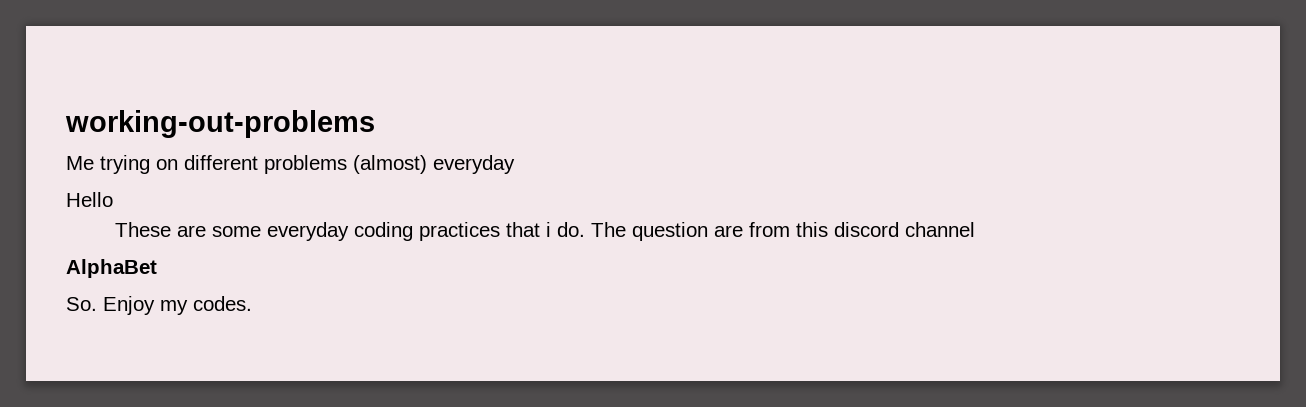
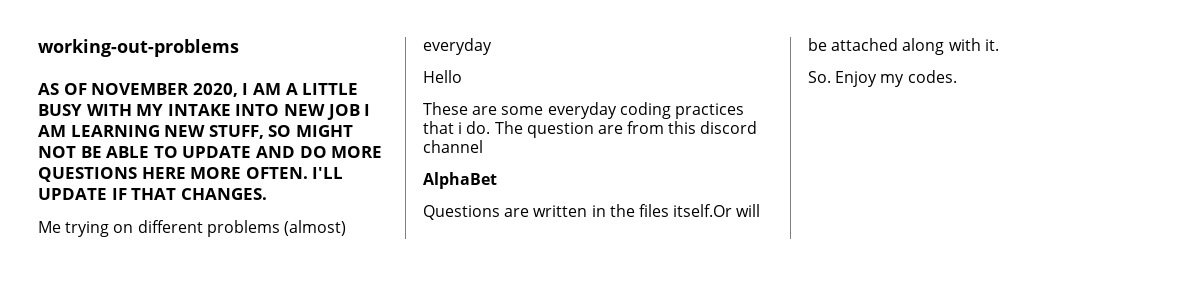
+ AS OF NOVEMBER 2020, I AM A LITTLE BUSY WITH MY INTAKE INTO NEW JOB I AM LEARNING NEW STUFF, SO MIGHT NOT BE ABLE TO UPDATE AND DO MORE QUESTIONS HERE MORE OFTEN. I'LL UPDATE IF THAT CHANGES.
+ Questions are written in the files itself.Or will be attached along with it.

